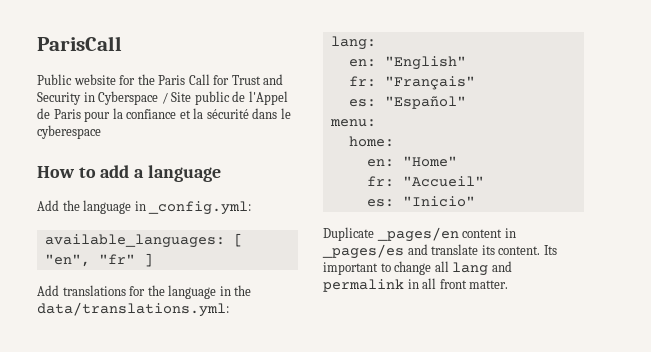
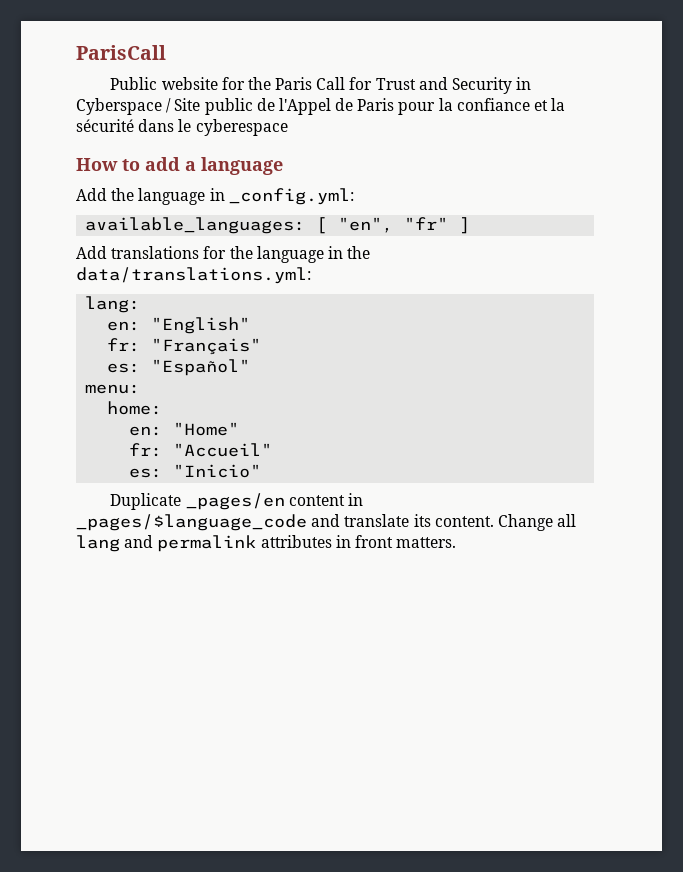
- Duplicate _pages/en content in _pages/es and translate its content.
+ Duplicate _pages/en content in _pages/$language_code and translate its content.
- Its important to change all lang and permalink in all front matter.
+ Change all lang and permalink attributes in front matters.

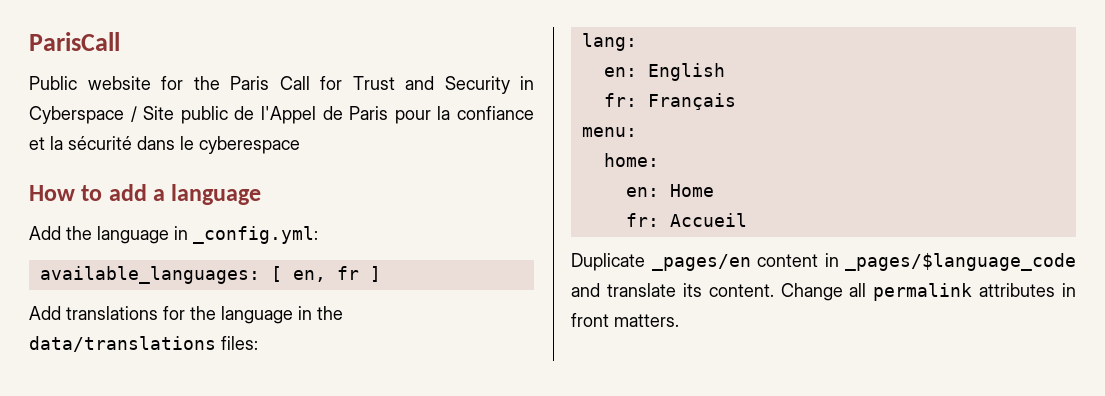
- available_languages: [ "en", "fr" ]
+ available_languages: [ en, fr ]
- Add translations for the language in the data/translations.yml:
+ Add translations for the language in the data/translations files:
- en: "English"
- fr: "Français"
- es: "Español"
+ en: English
+ fr: Français
- en: "Home"
- fr: "Accueil"
- es: "Inicio"
+ en: Home
+ fr: Accueil
- Change all lang and permalink attributes in front matters.
+ Change all permalink attributes in front matters.

